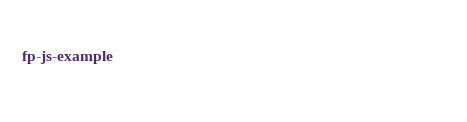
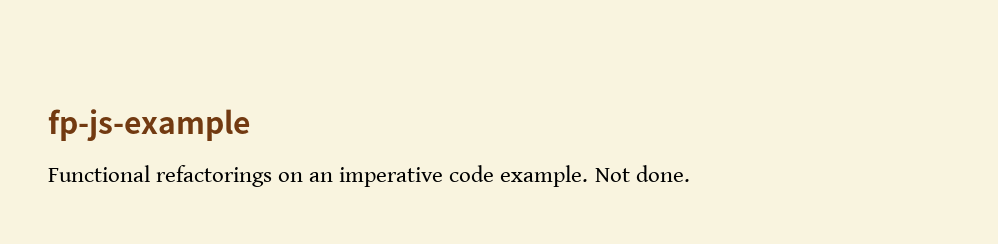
+ Functional refactorings on an imperative code example. Not done.

